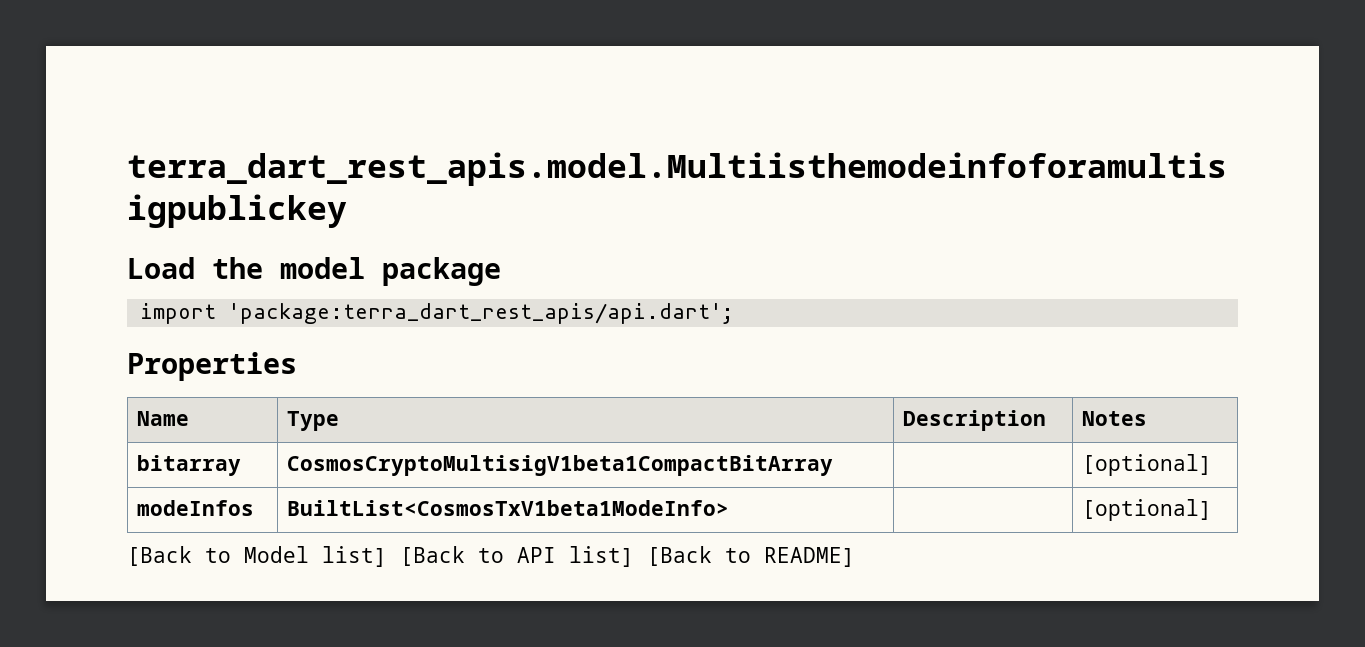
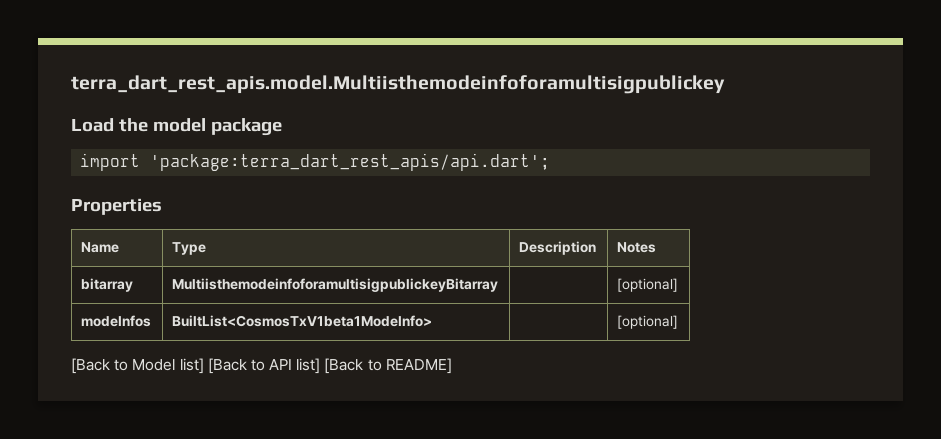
- bitarray | CosmosCryptoMultisigV1beta1CompactBitArray | | [optional]
+ bitarray | MultiisthemodeinfoforamultisigpublickeyBitarray | | [optional]

